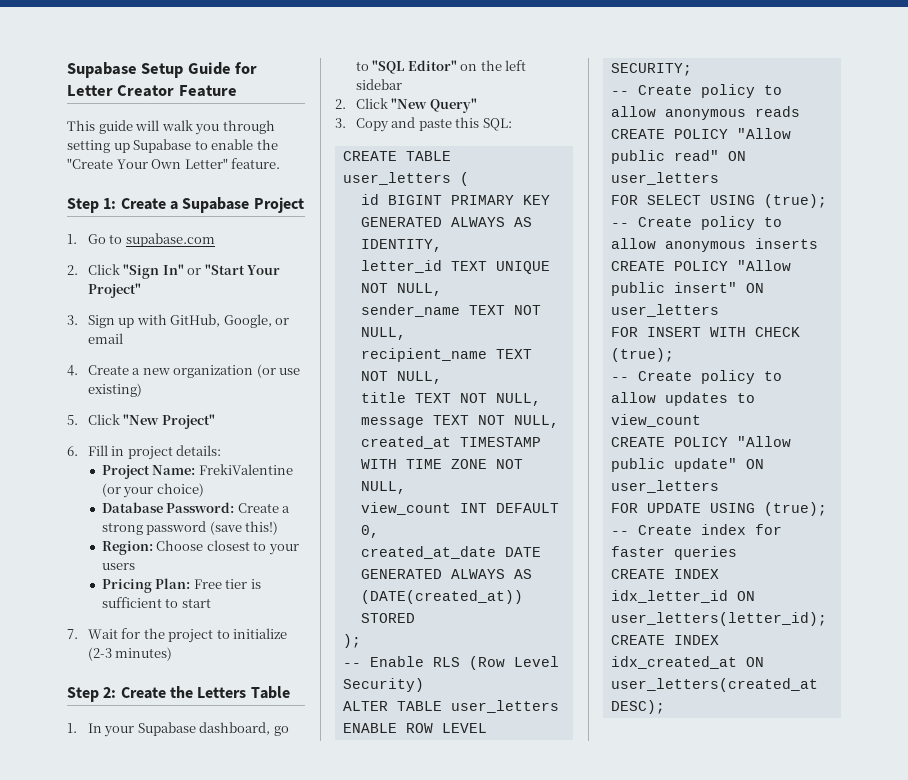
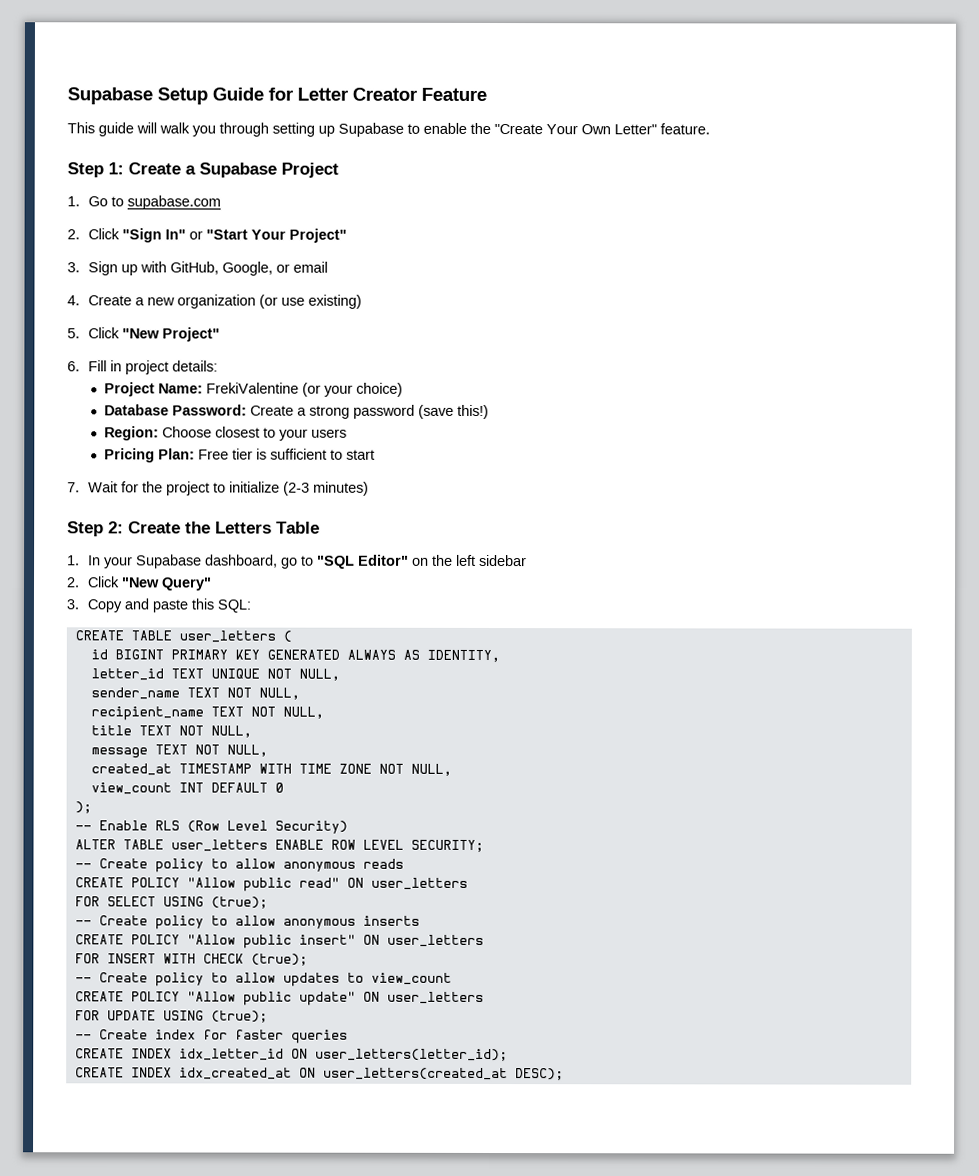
- view_count INT DEFAULT 0,
- created_at_date DATE GENERATED ALWAYS AS (DATE(created_at)) STORED
+ view_count INT DEFAULT 0

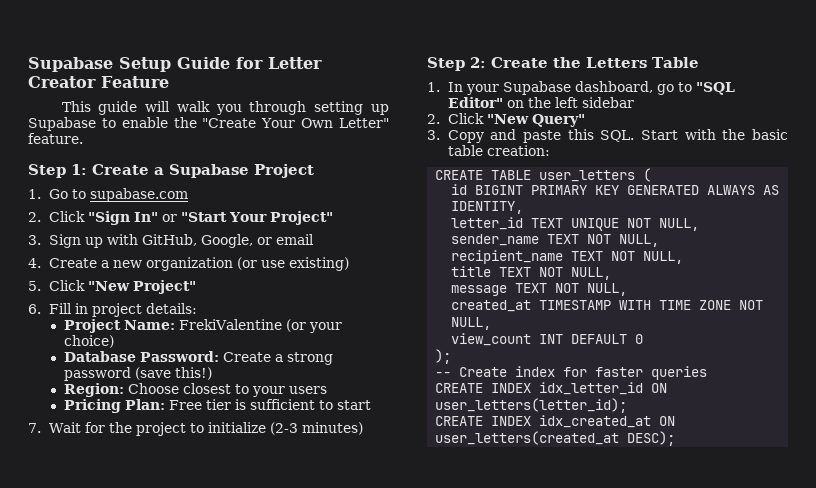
- 3. Copy and paste this SQL:
+ 3. Copy and paste this SQL. Start with the basic table creation:
- -- Enable RLS (Row Level Security)
- ALTER TABLE user_letters ENABLE ROW LEVEL SECURITY;
- -- Create policy to allow anonymous reads
- CREATE POLICY "Allow public read" ON user_letters
- FOR SELECT USING (true);
- -- Create policy to allow anonymous inserts
- CREATE POLICY "Allow public insert" ON user_letters
- FOR INSERT WITH CHECK (true);
- -- Create policy to allow updates to view_count
- CREATE POLICY "Allow public update" ON user_letters
- FOR UPDATE USING (true);

